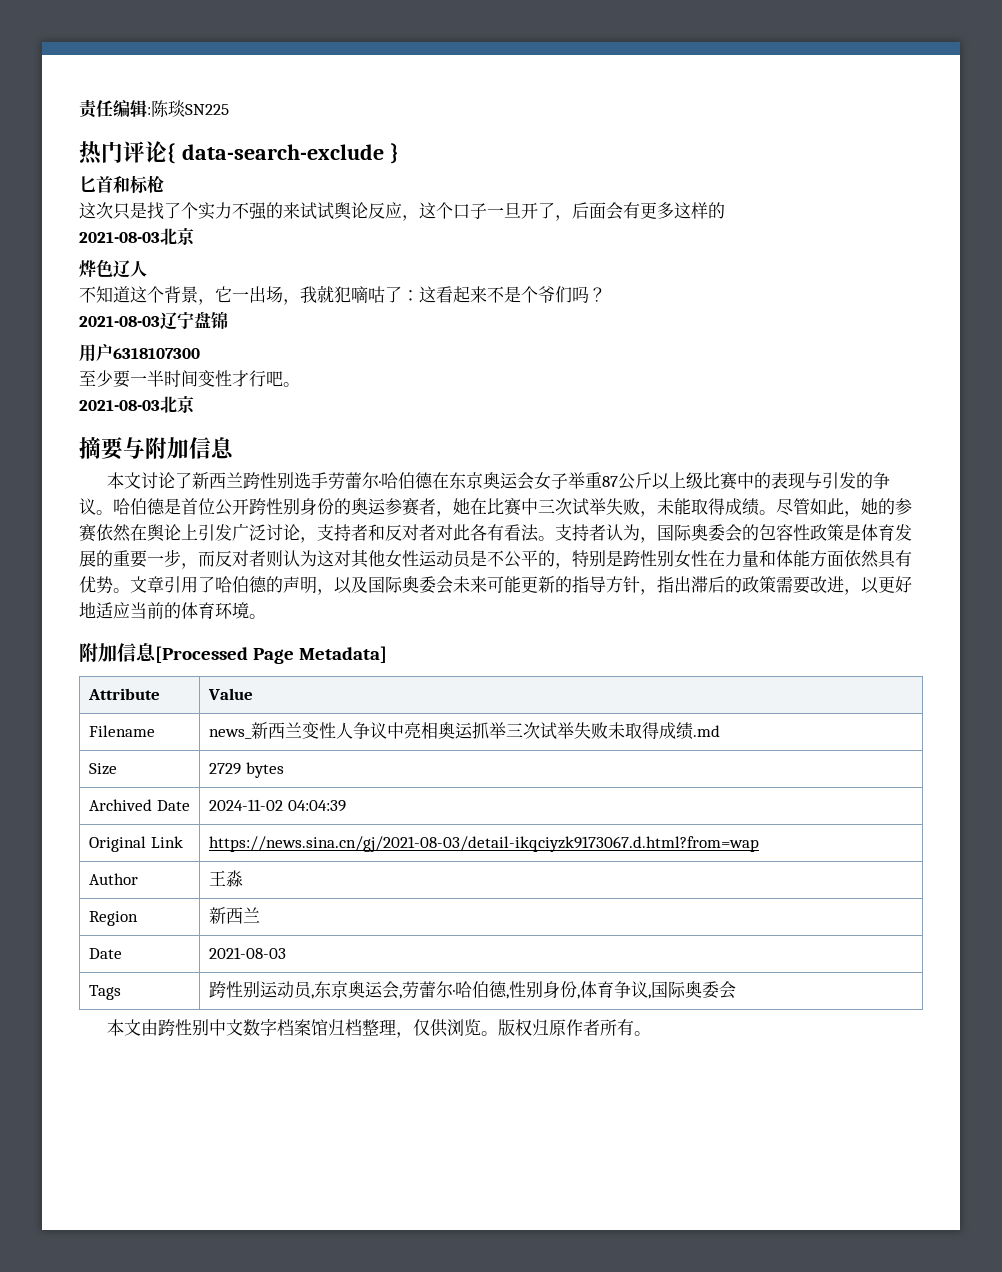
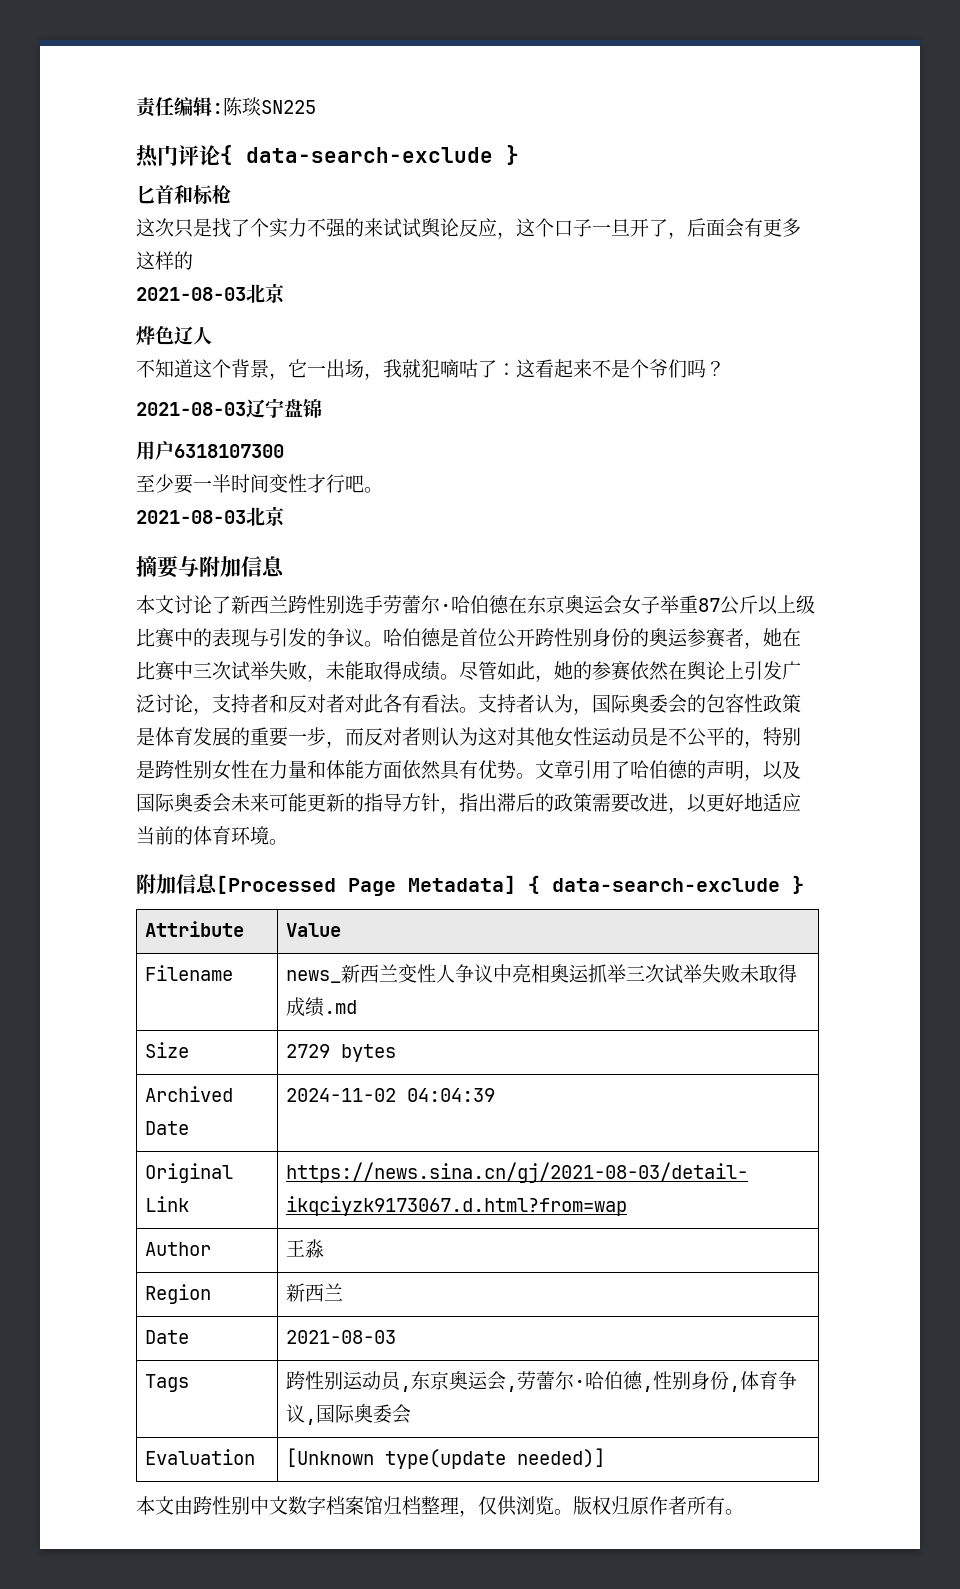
- 附加信息[Processed Page Metadata]
+ 附加信息[Processed Page Metadata] { data-search-exclude }
+ Evaluation | [Unknown type(update needed)]

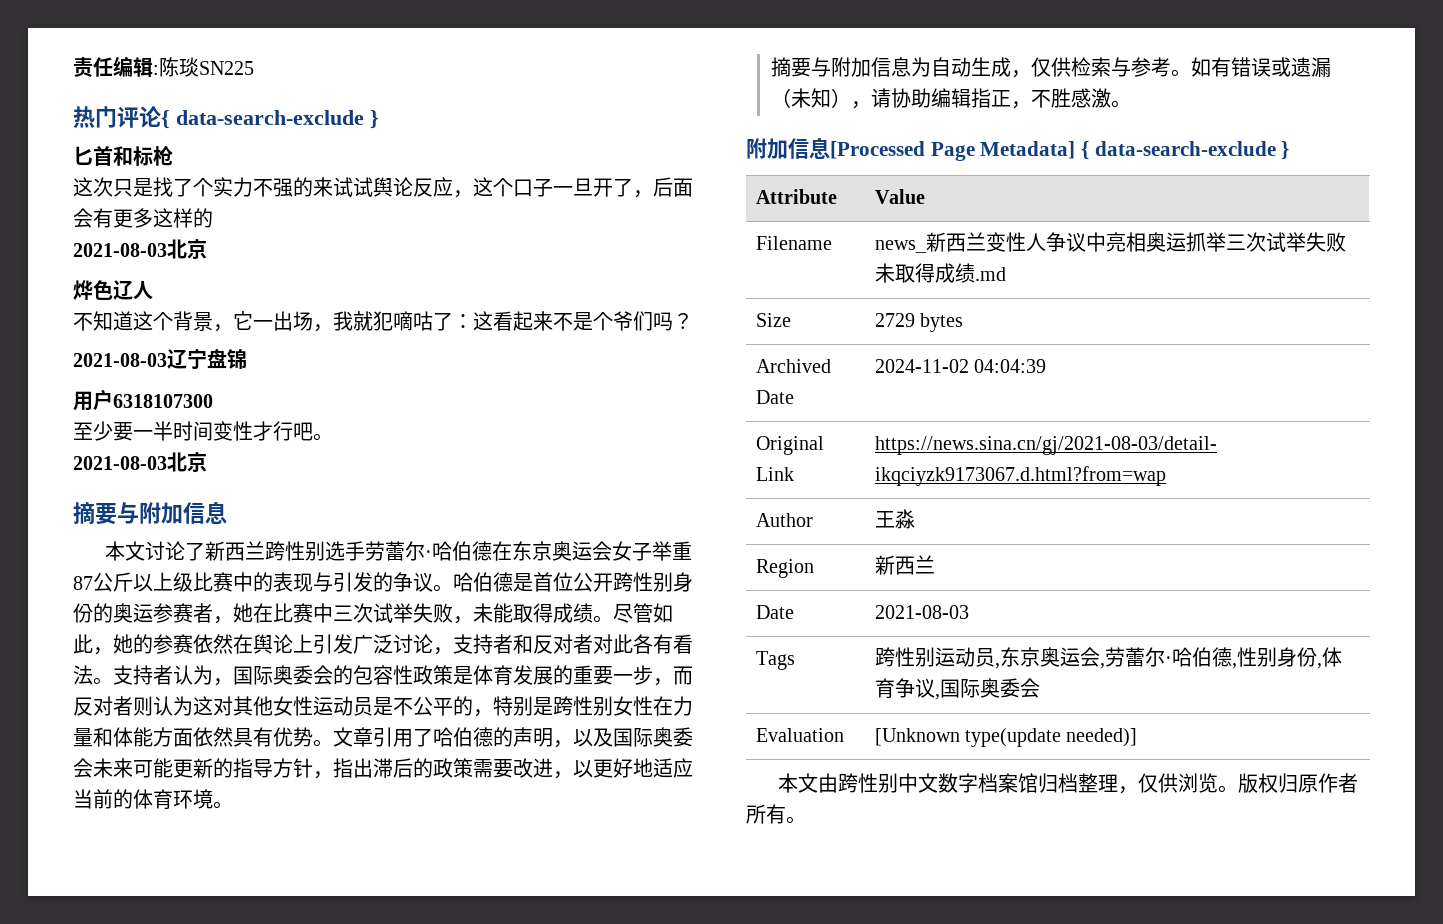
+ 摘要与附加信息为自动生成，仅供检索与参考。如有错误或遗漏（未知），请协助编辑指正，不胜感激。

